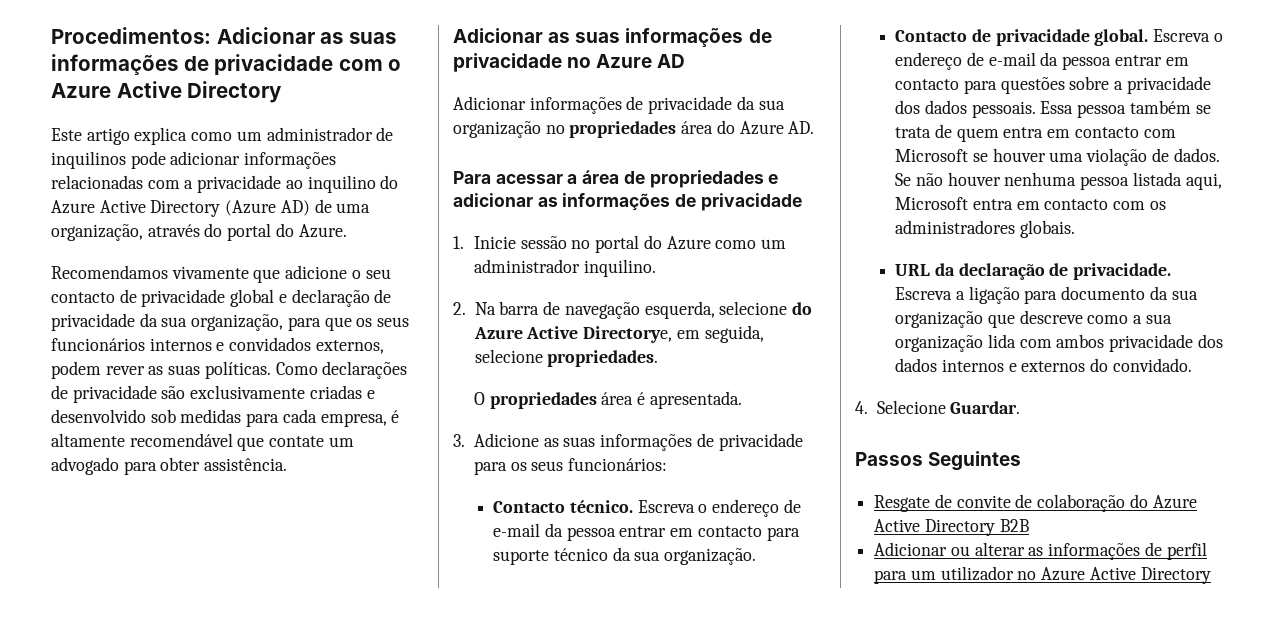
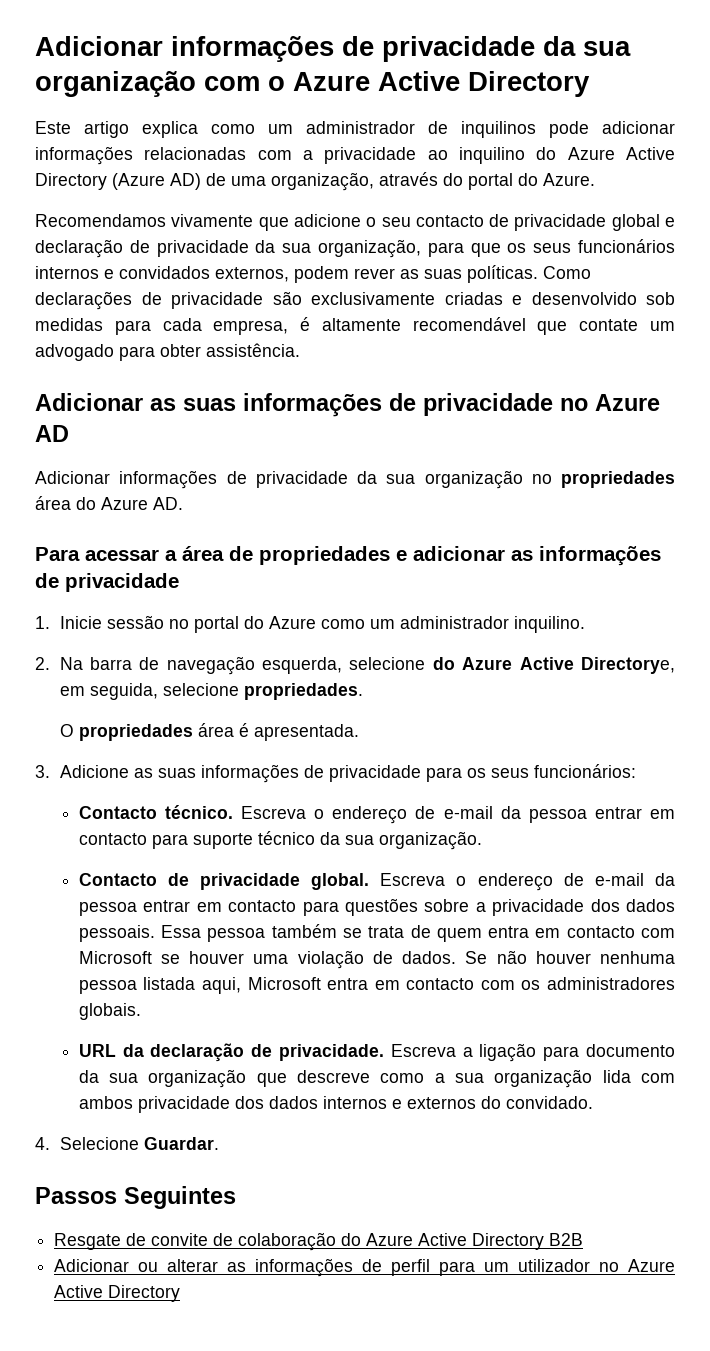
- Procedimentos: Adicionar as suas informações de privacidade com o Azure Active Directory
+ Adicionar informações de privacidade da sua organização com o Azure Active Directory

